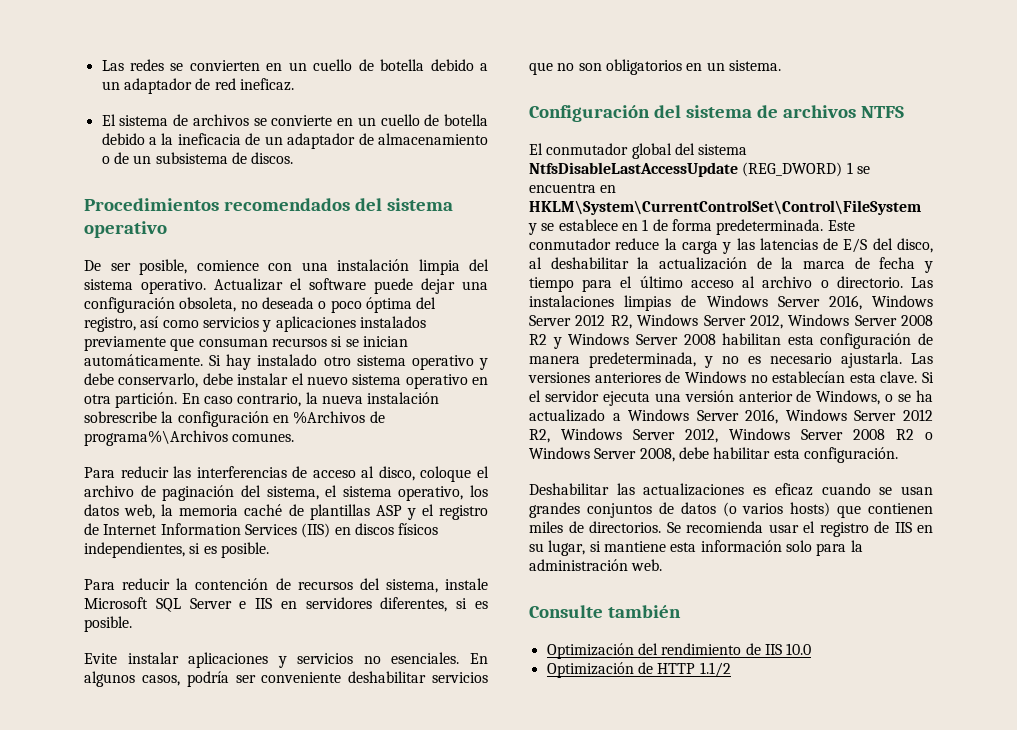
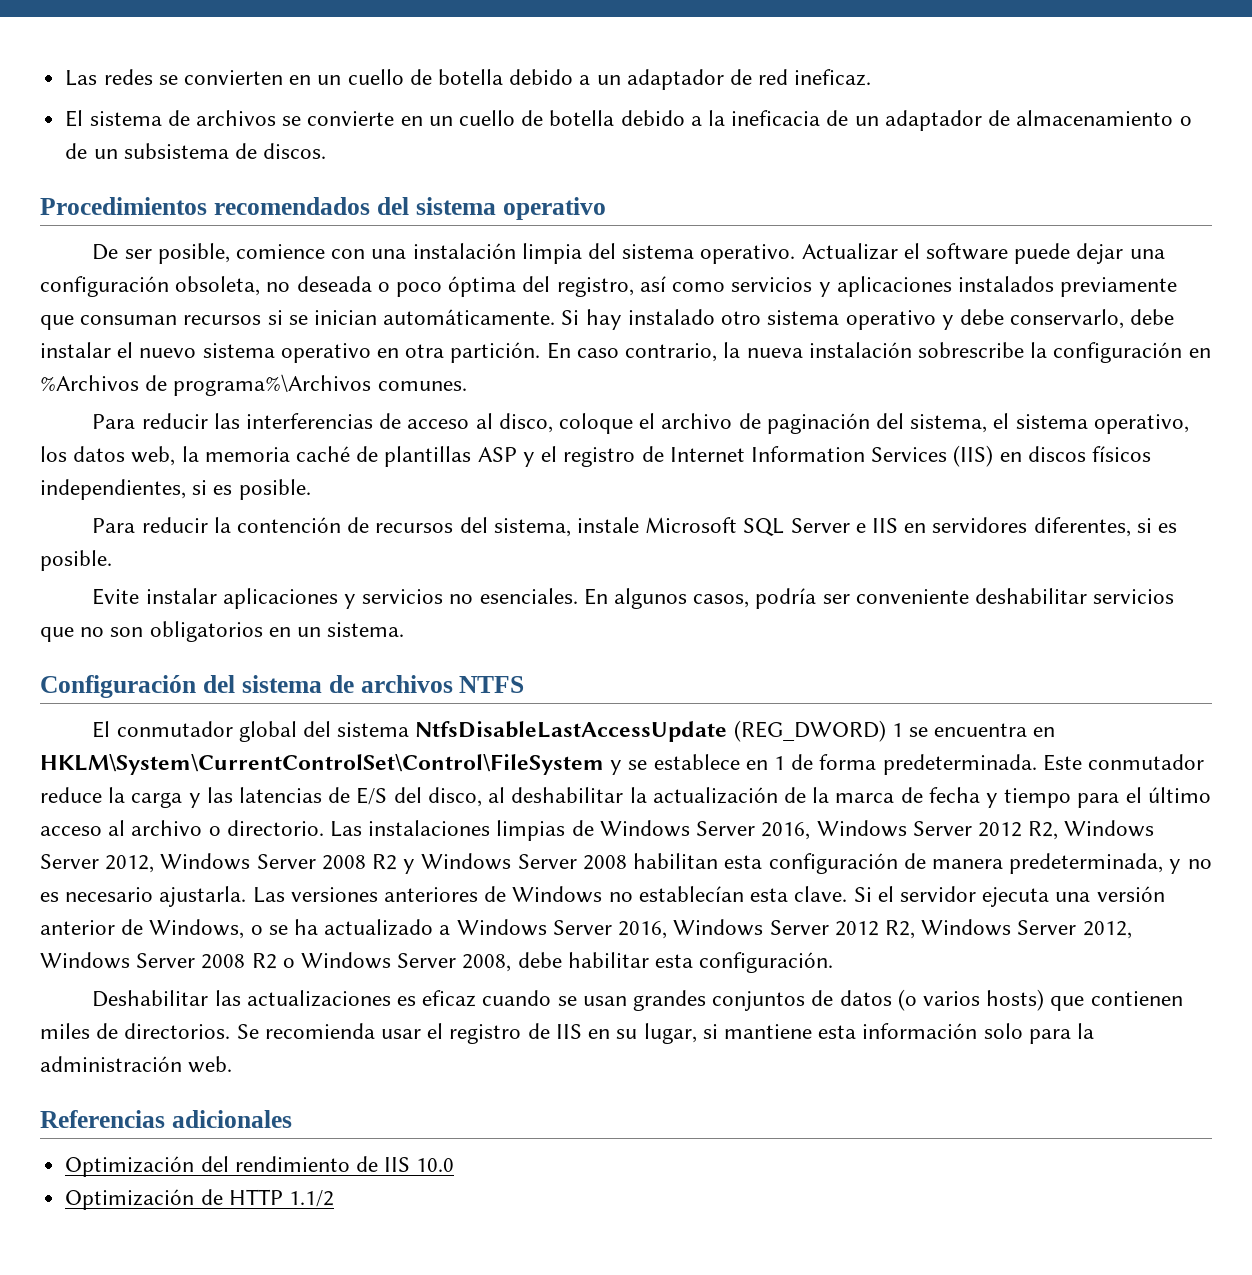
- Consulte también
+ Referencias adicionales

